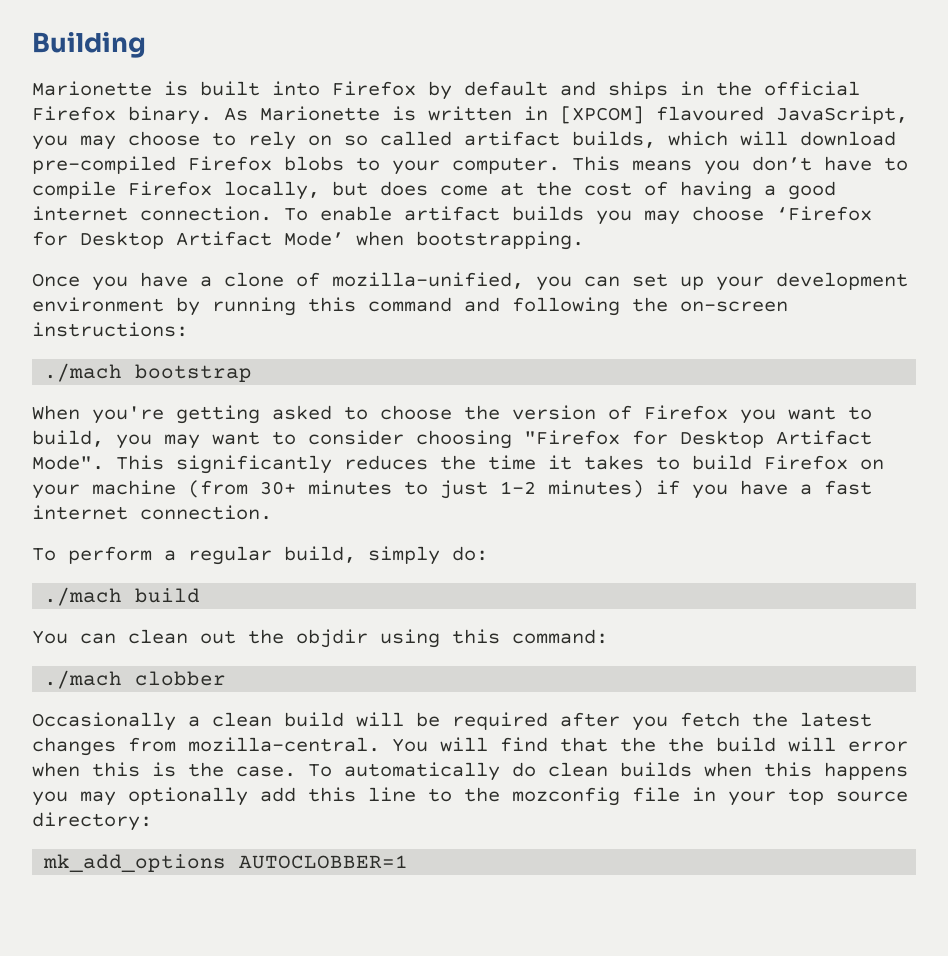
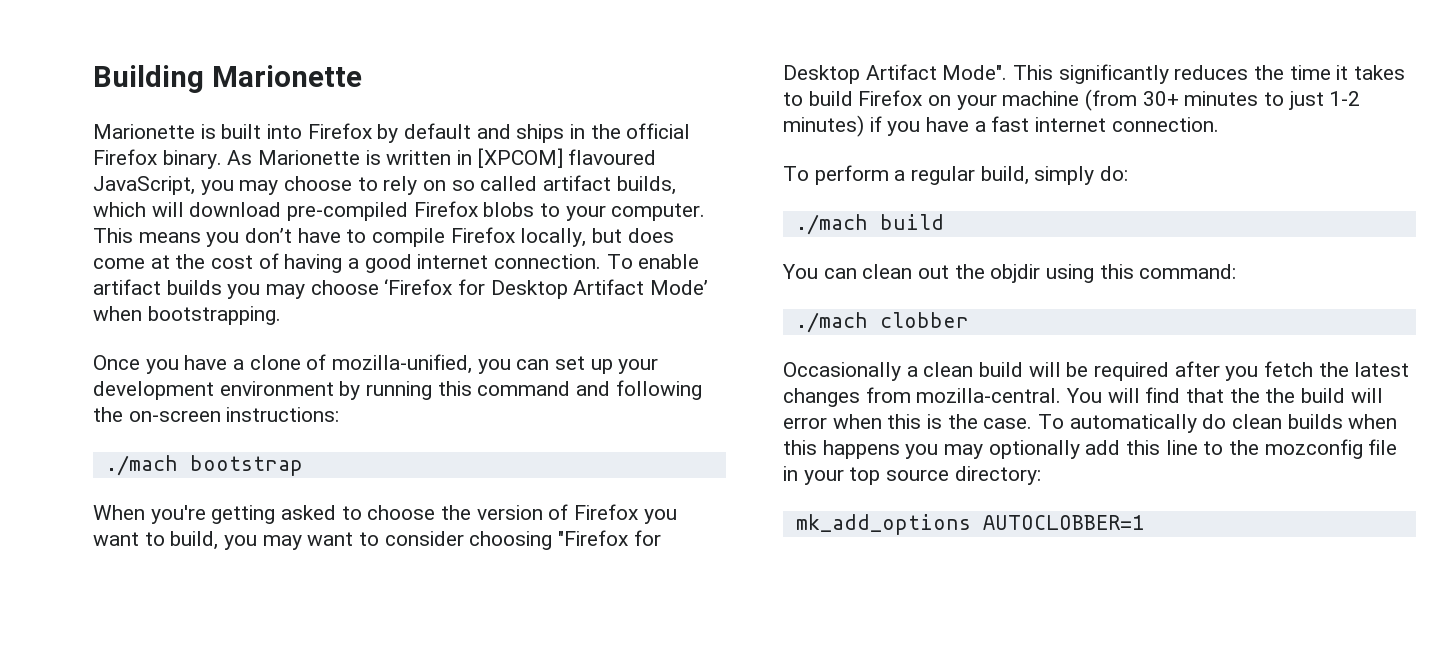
- Building
+ Building Marionette

